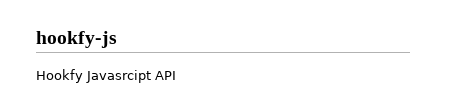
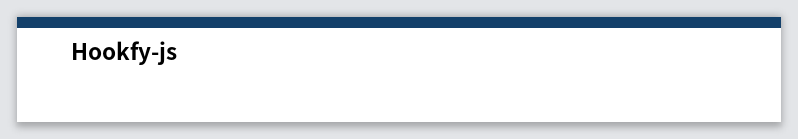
- hookfy-js
- Hookfy Javasrcipt API
+ Hookfy-js

